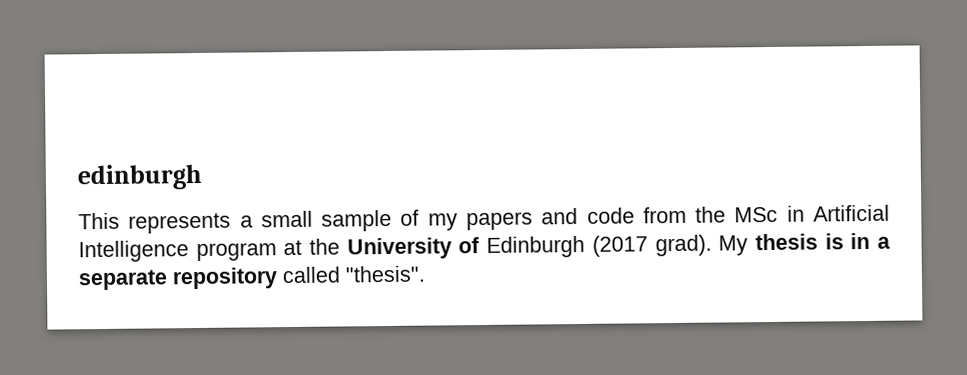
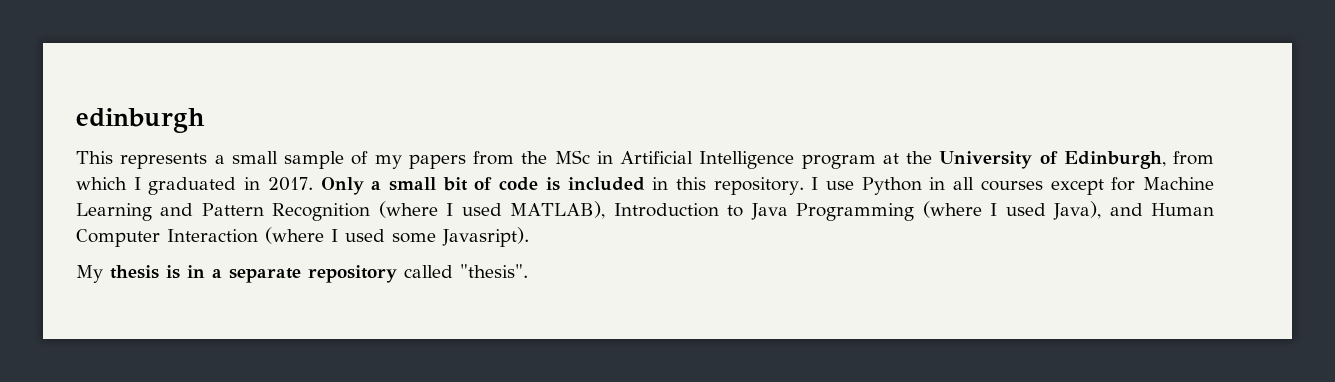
- This represents a small sample of my papers and code from the MSc in Artificial Intelligence program at the University of Edinburgh (2017 grad). My thesis is in a separate repository called "thesis".
+ This represents a small sample of my papers from the MSc in Artificial Intelligence program at the University of Edinburgh, from which I graduated in 2017. Only a small bit of code is included in this repository. I use Python in all courses except for Machine Learning and Pattern Recognition (where I used MATLAB), Introduction to Java Programming (where I used Java), and Human Computer Interaction (where I used some Javasript).
+ My thesis is in a separate repository called "thesis".

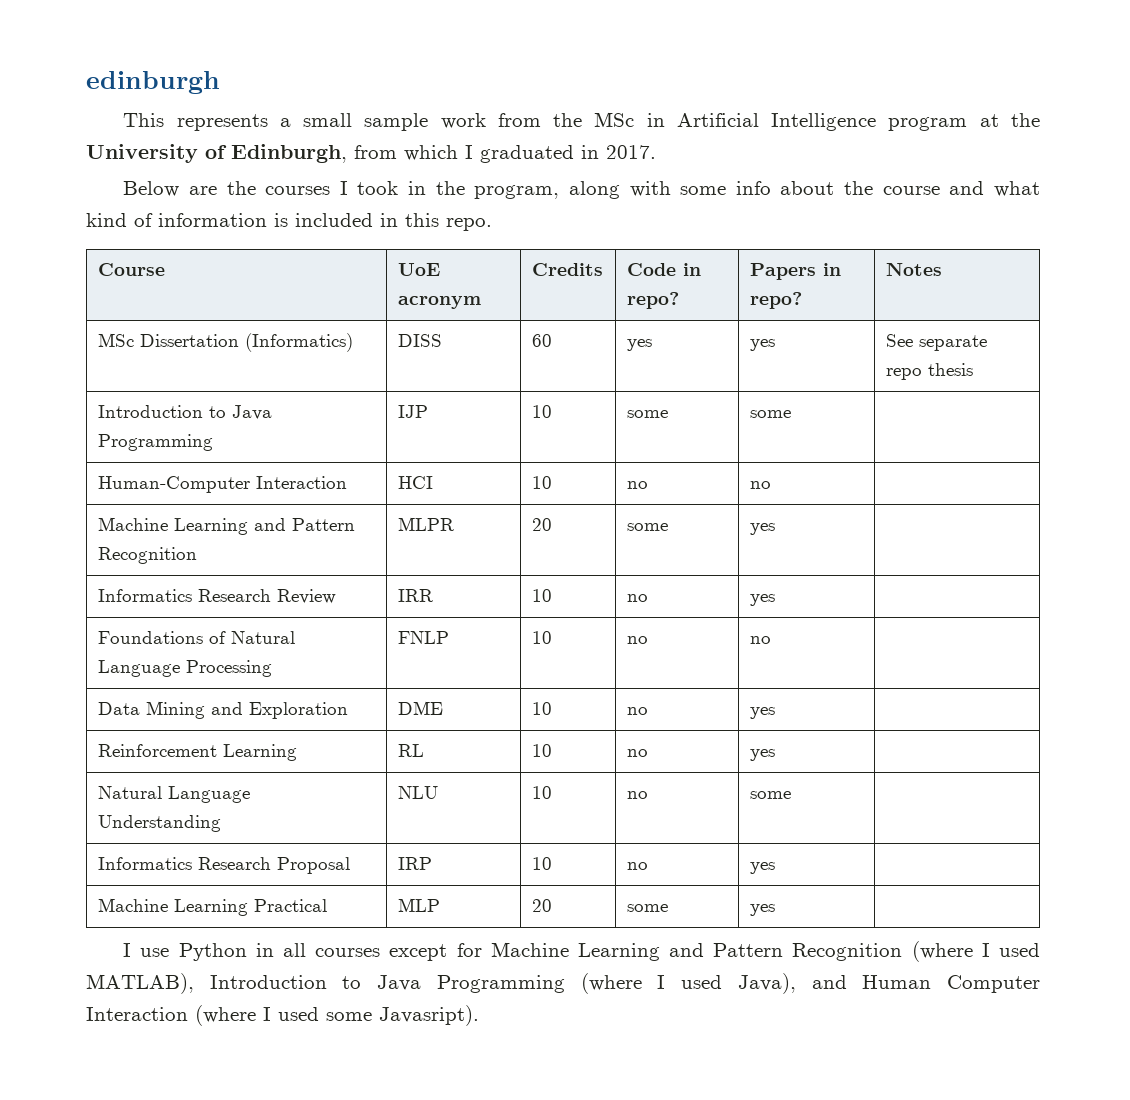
- This represents a small sample of my papers from the MSc in Artificial Intelligence program at the University of Edinburgh, from which I graduated in 2017. Only a small bit of code is included in this repository. I use Python in all courses except for Machine Learning and Pattern Recognition (where I used MATLAB), Introduction to Java Programming (where I used Java), and Human Computer Interaction (where I used some Javasript).
+ This represents a small sample work from the MSc in Artificial Intelligence program at the University of Edinburgh, from which I graduated in 2017.
+ Below are the courses I took in the program, along with some info about the course and what kind of information is included in this repo.
+ Course | UoE acronym | Credits | Code in repo? | Papers in repo? | Notes
+ MSc Dissertation (Informatics) | DISS | 60 | yes | yes | See separate repo thesis
+ Introduction to Java Programming | IJP | 10 | some | some |
+ Human-Computer Interaction | HCI | 10 | no | no |
+ Machine Learning and Pattern Recognition | MLPR | 20 | some | yes |
+ Informatics Research Review | IRR | 10 | no | yes |
+ Foundations of Natural Language Processing | FNLP | 10 | no | no |
+ Data Mining and Exploration | DME | 10 | no | yes |
+ Reinforcement Learning | RL | 10 | no | yes |
+ Natural Language Understanding | NLU | 10 | no | some |
+ Informatics Research Proposal | IRP | 10 | no | yes |
+ Machine Learning Practical | MLP | 20 | some | yes |
+ I use Python in all courses except for Machine Learning and Pattern Recognition (where I used MATLAB), Introduction to Java Programming (where I used Java), and Human Computer Interaction (where I used some Javasript).
- My thesis is in a separate repository called "thesis".

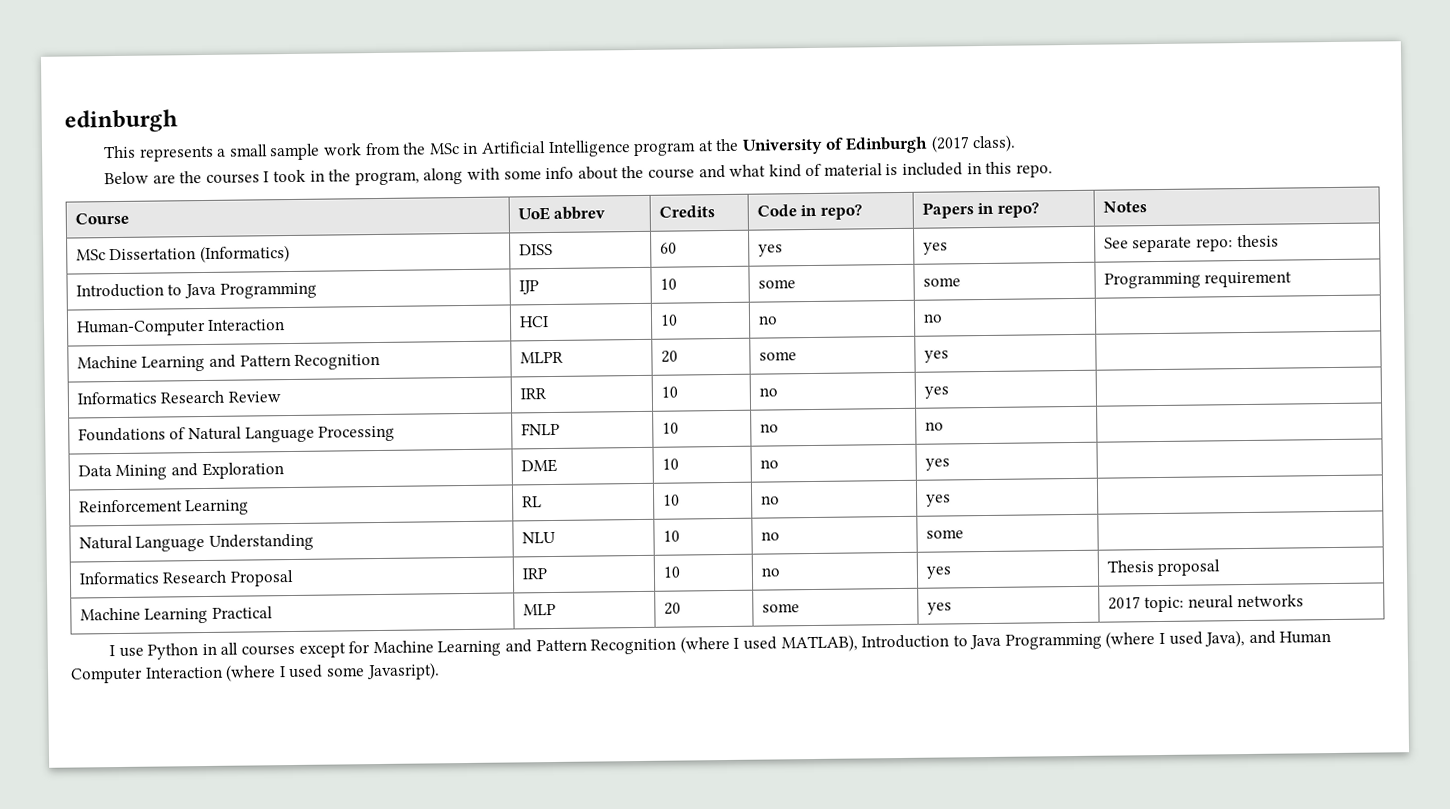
- This represents a small sample work from the MSc in Artificial Intelligence program at the University of Edinburgh, from which I graduated in 2017.
+ This represents a small sample work from the MSc in Artificial Intelligence program at the University of Edinburgh (2017 class).
- Below are the courses I took in the program, along with some info about the course and what kind of information is included in this repo.
+ Below are the courses I took in the program, along with some info about the course and what kind of material is included in this repo.
- Course | UoE acronym | Credits | Code in repo? | Papers in repo? | Notes
+ Course | UoE abbrev | Credits | Code in repo? | Papers in repo? | Notes
- MSc Dissertation (Informatics) | DISS | 60 | yes | yes | See separate repo thesis
+ MSc Dissertation (Informatics) | DISS | 60 | yes | yes | See separate repo: thesis
- Introduction to Java Programming | IJP | 10 | some | some |
+ Introduction to Java Programming | IJP | 10 | some | some | Programming requirement
- Informatics Research Proposal | IRP | 10 | no | yes |
+ Informatics Research Proposal | IRP | 10 | no | yes | Thesis proposal
- Machine Learning Practical | MLP | 20 | some | yes |
+ Machine Learning Practical | MLP | 20 | some | yes | 2017 topic: neural networks

